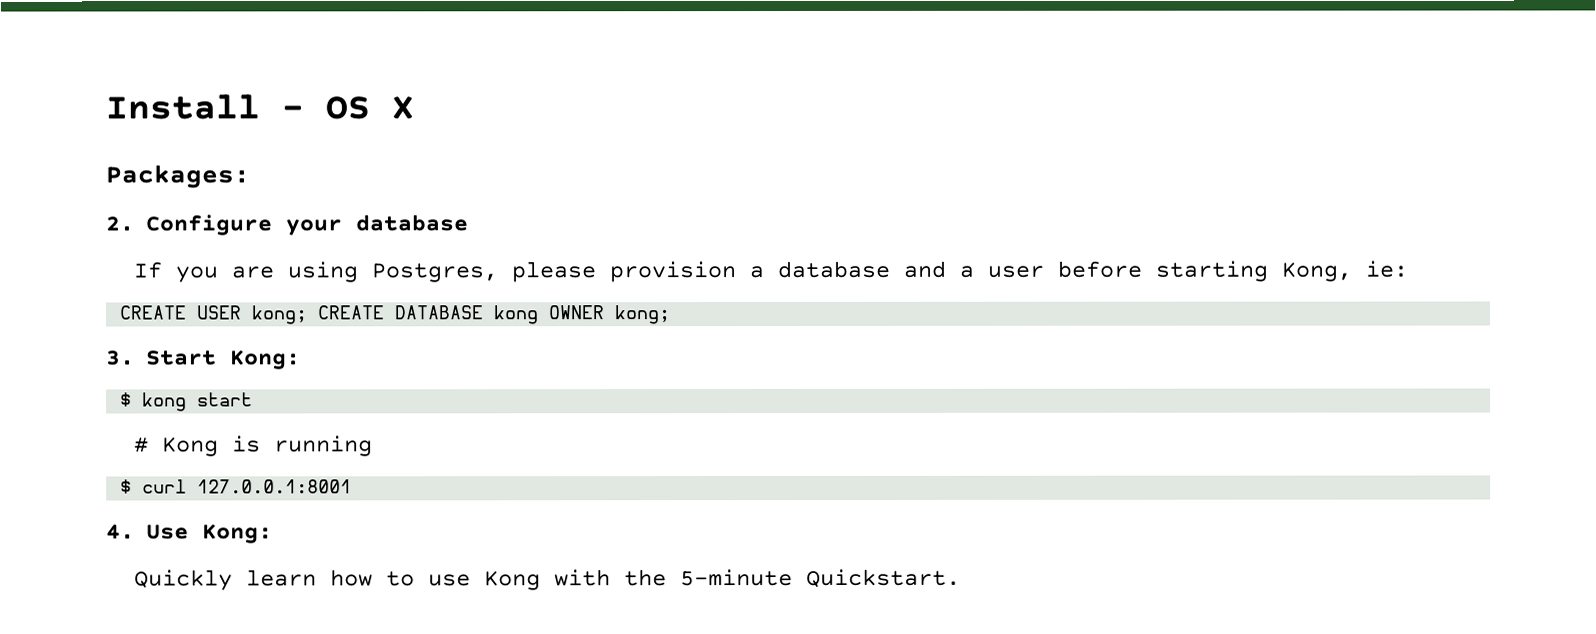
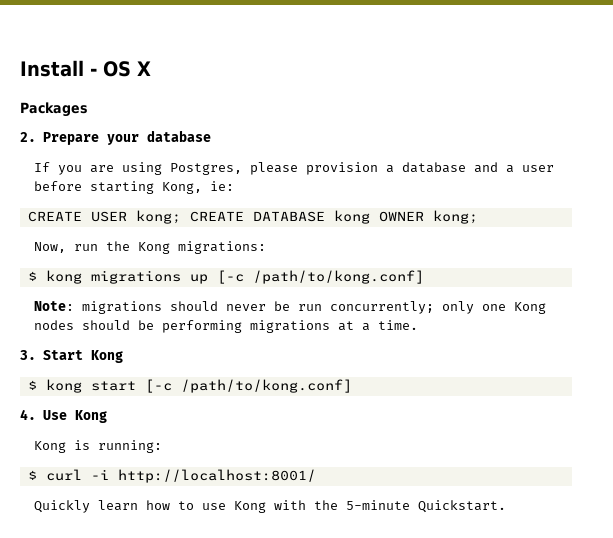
- Packages:
+ Packages
- 2. Configure your database
+ 2. Prepare your database
+ Now, run the Kong migrations:
+ $ kong migrations up [-c /path/to/kong.conf]
+ Note: migrations should never be run concurrently; only one Kong nodes should be performing migrations at a time.
- 3. Start Kong:
+ 3. Start Kong
- $ kong start
- # Kong is running
+ $ kong start [-c /path/to/kong.conf]
+ 4. Use Kong
+ Kong is running:
- $ curl 127.0.0.1:8001
- 4. Use Kong:
+ $ curl -i http://localhost:8001/

